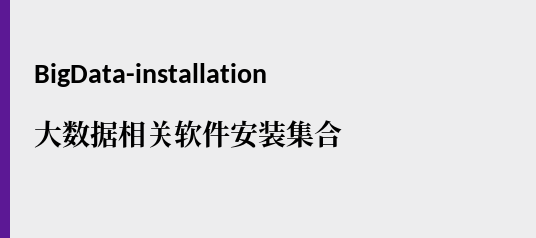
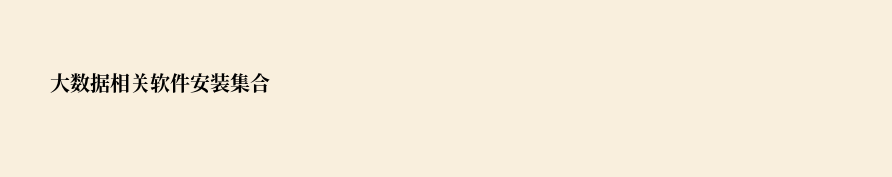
- BigData-installation

